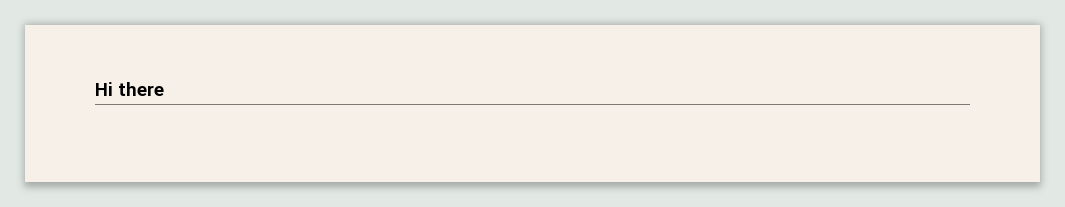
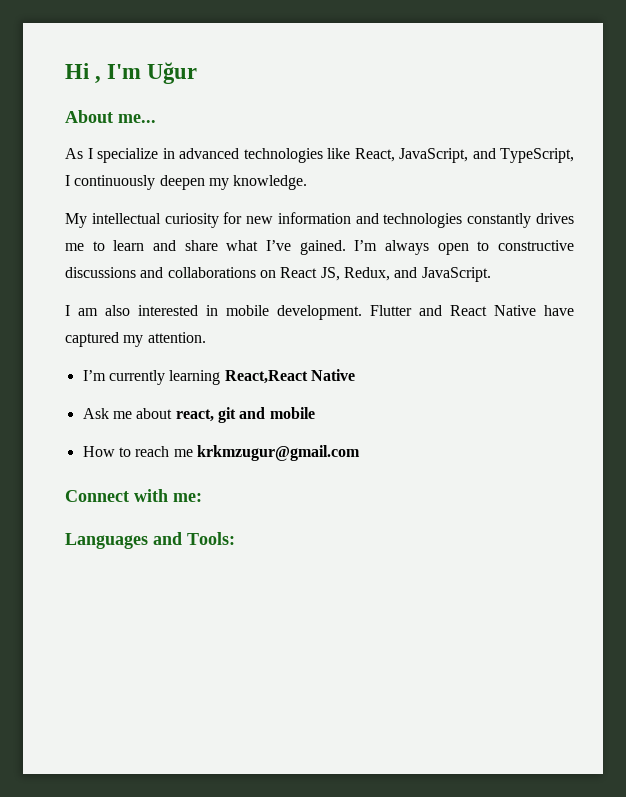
- Hi there
+ Hi , I'm Uğur
+ About me...
+ As I specialize in advanced technologies like React, JavaScript, and TypeScript, I continuously deepen my knowledge.
+ My intellectual curiosity for new information and technologies constantly drives me to learn and share what I’ve gained. I’m always open to constructive discussions and collaborations on React JS, Redux, and JavaScript.
+ I am also interested in mobile development. Flutter and React Native have captured my attention.
+ I’m currently learning React,React Native
+ Ask me about react, git and mobile
+ How to reach me krkmzugur@gmail.com
+ Connect with me:
+ Languages and Tools:

